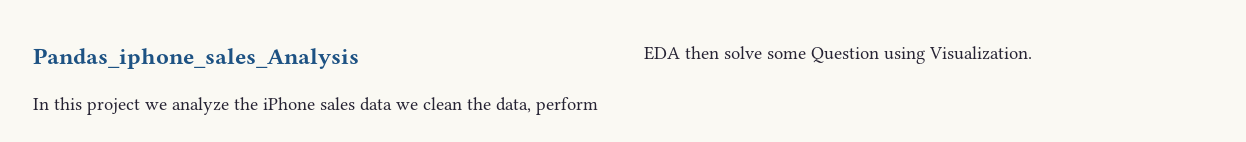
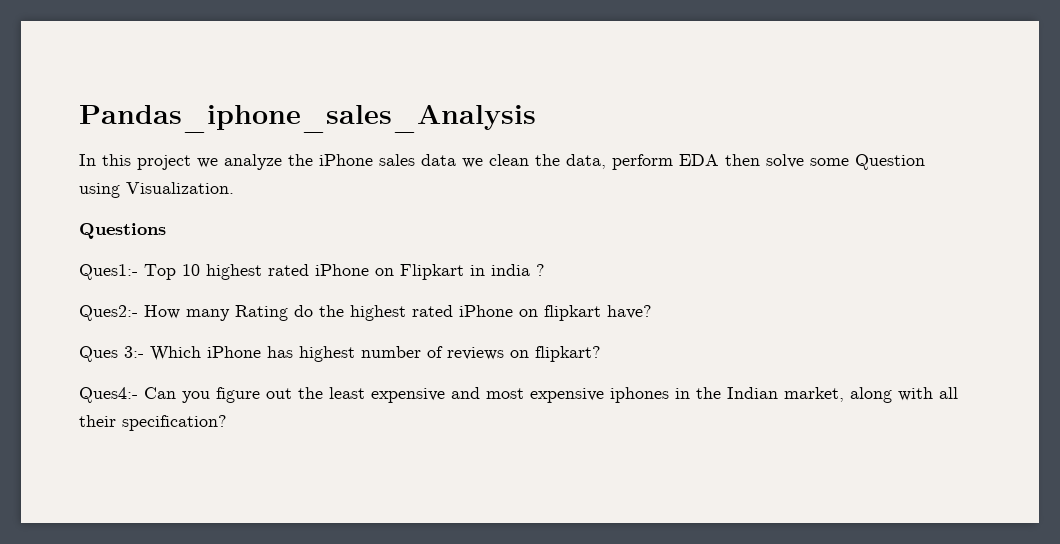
+ Questions
+ Ques1:- Top 10 highest rated iPhone on Flipkart in india ?
+ Ques2:- How many Rating do the highest rated iPhone on flipkart have?
+ Ques 3:- Which iPhone has highest number of reviews on flipkart?
+ Ques4:- Can you figure out the least expensive and most expensive iphones in the Indian market, along with all their specification?

